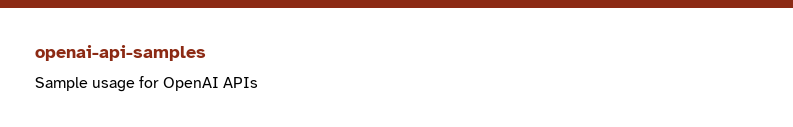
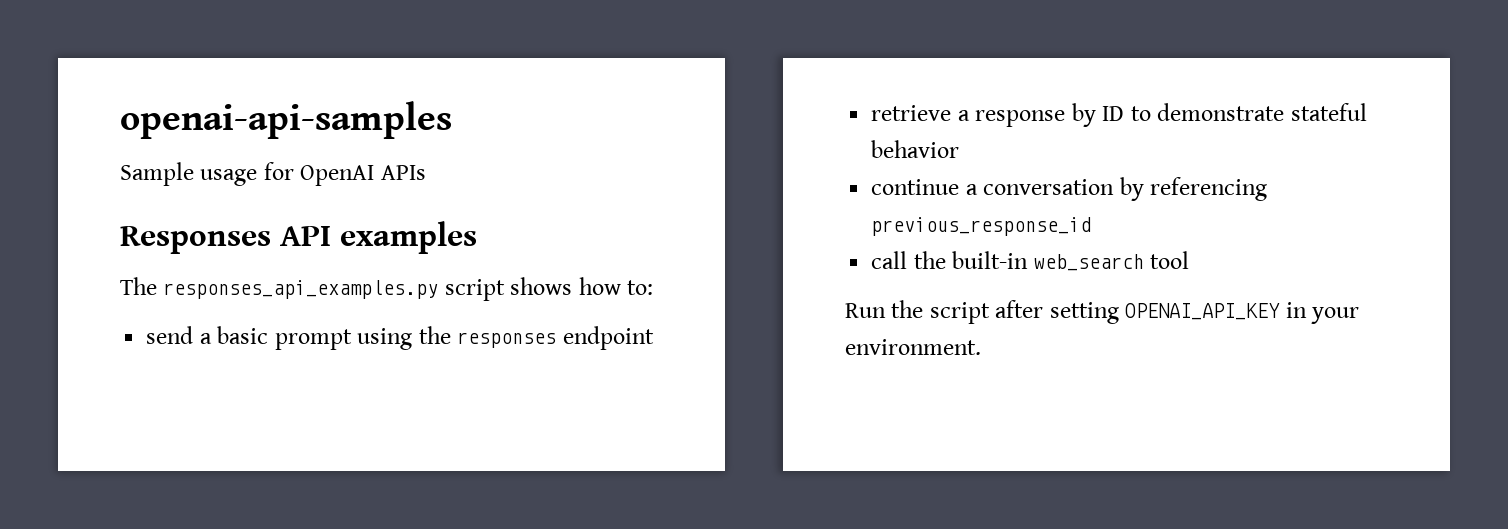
+ Responses API examples
+ The responses_api_examples.py script shows how to:
+ send a basic prompt using the responses endpoint
+ retrieve a response by ID to demonstrate stateful behavior
+ continue a conversation by referencing previous_response_id
+ call the built-in web_search tool
+ Run the script after setting OPENAI_API_KEY in your environment.

